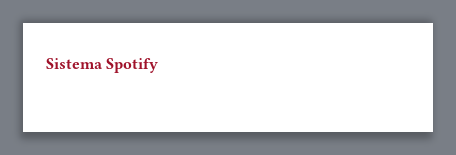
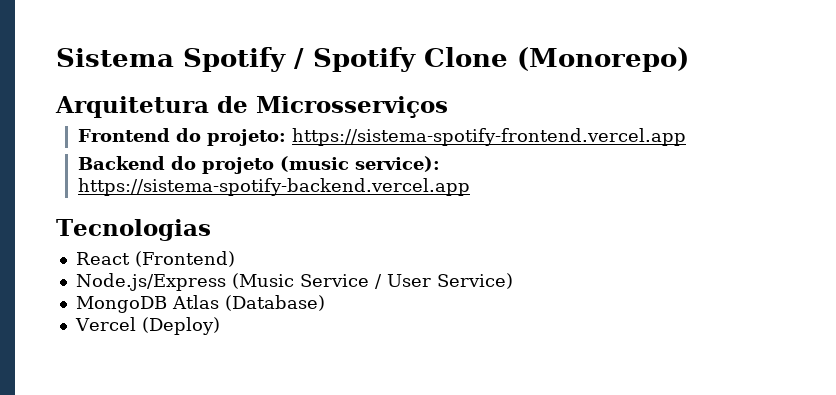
- Sistema Spotify
+ Sistema Spotify / Spotify Clone (Monorepo)
+ Arquitetura de Microsserviços
+ Frontend do projeto: https://sistema-spotify-frontend.vercel.app
+ Backend do projeto (music service): https://sistema-spotify-backend.vercel.app
+ Tecnologias
+ React (Frontend)
+ Node.js/Express (Music Service / User Service)
+ MongoDB Atlas (Database)
+ Vercel (Deploy)

